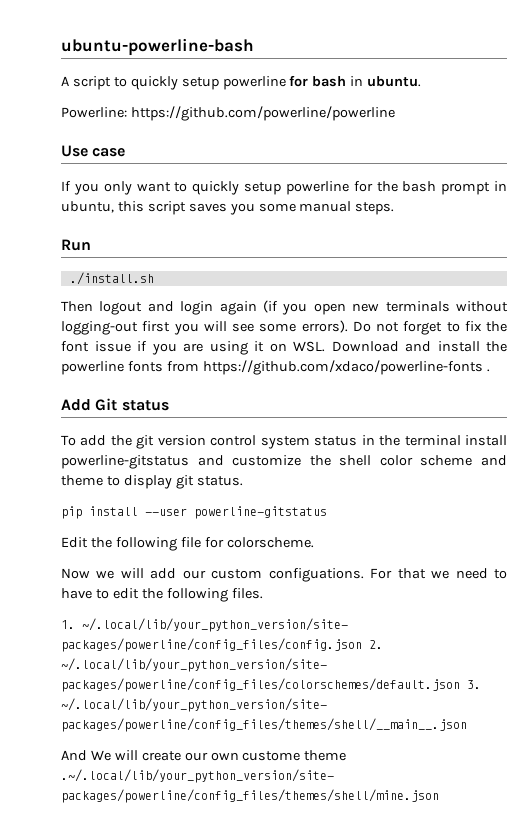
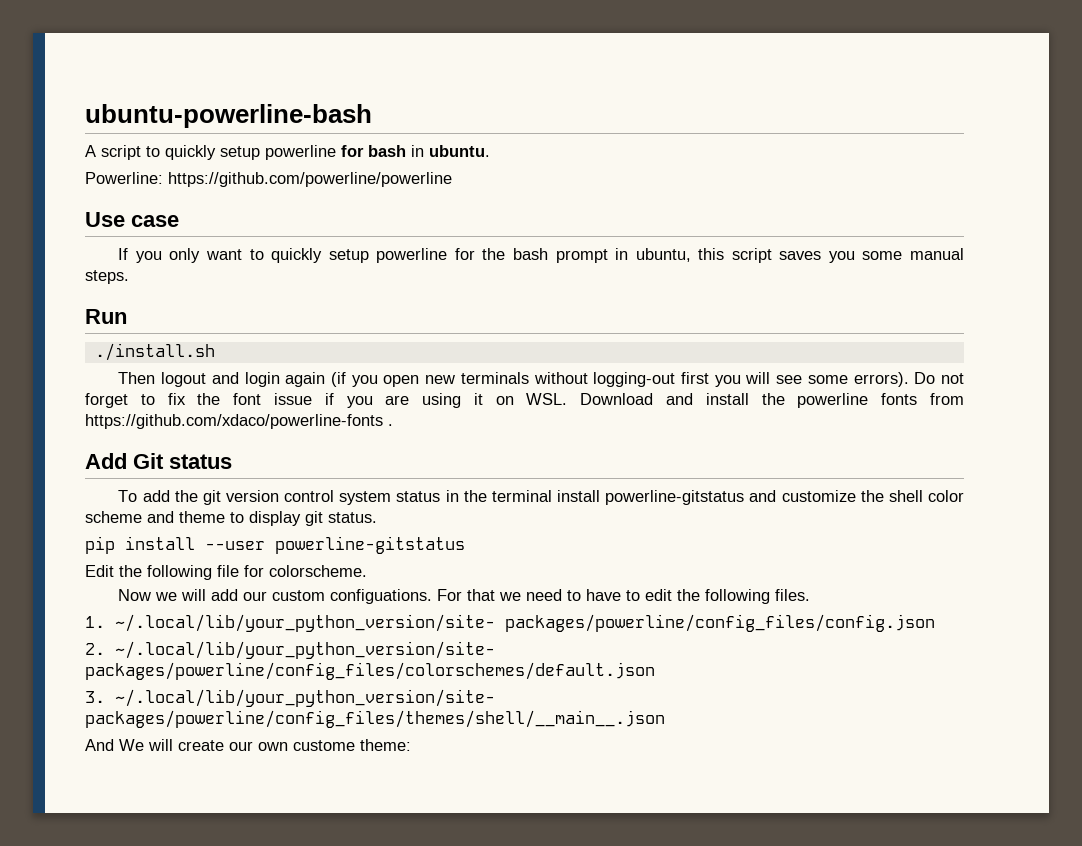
- 1. ~/.local/lib/your_python_version/site- packages/powerline/config_files/config.json 2. ~/.local/lib/your_python_version/site- packages/powerline/config_files/colorschemes/default.json 3. ~/.local/lib/your_python_version/site- packages/powerline/config_files/themes/shell/__main__.json
+ 1. ~/.local/lib/your_python_version/site- packages/powerline/config_files/config.json
+ 2. ~/.local/lib/your_python_version/site- packages/powerline/config_files/colorschemes/default.json
+ 3. ~/.local/lib/your_python_version/site- packages/powerline/config_files/themes/shell/__main__.json
- And We will create our own custome theme .~/.local/lib/your_python_version/site- packages/powerline/config_files/themes/shell/mine.json
+ And We will create our own custome theme:

